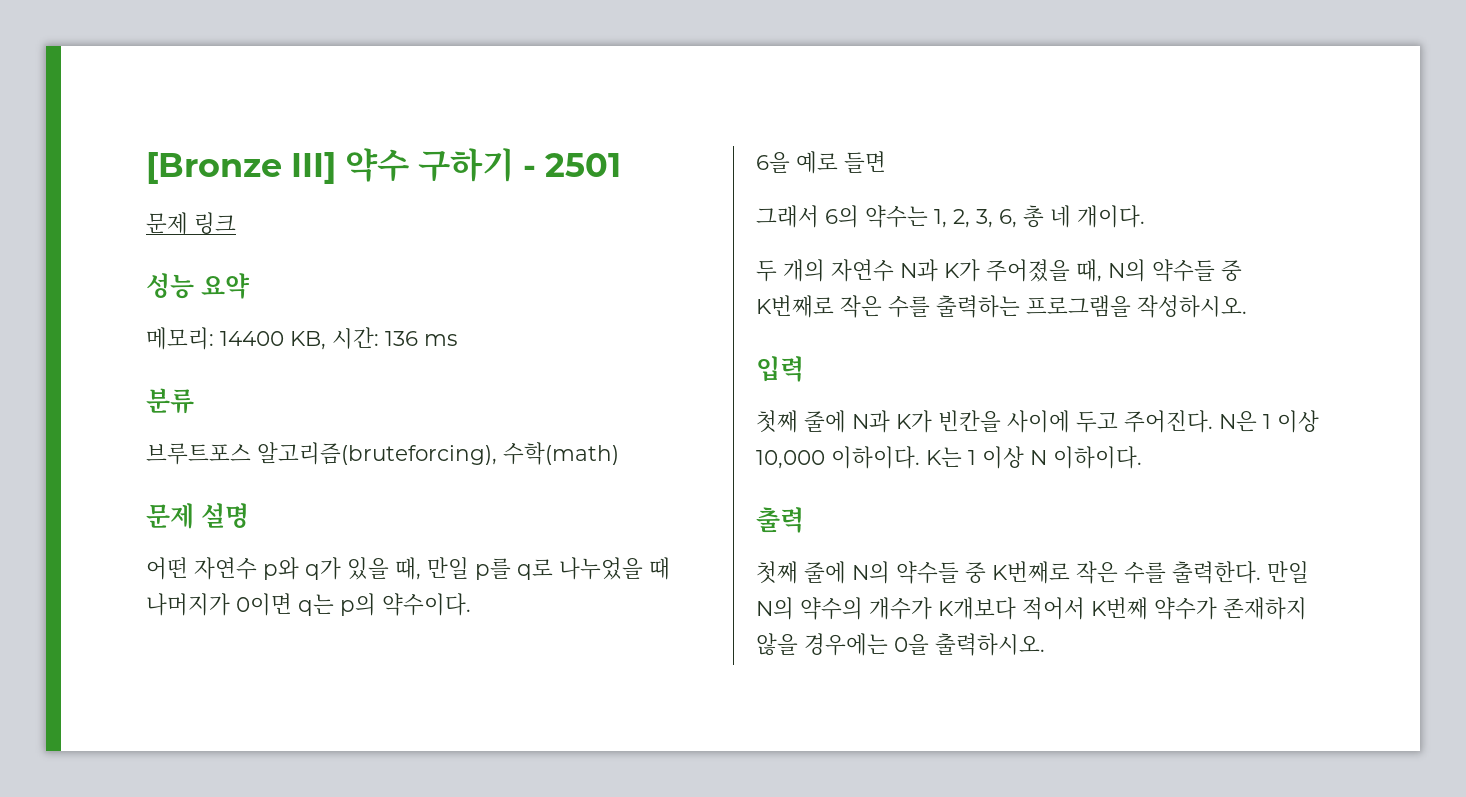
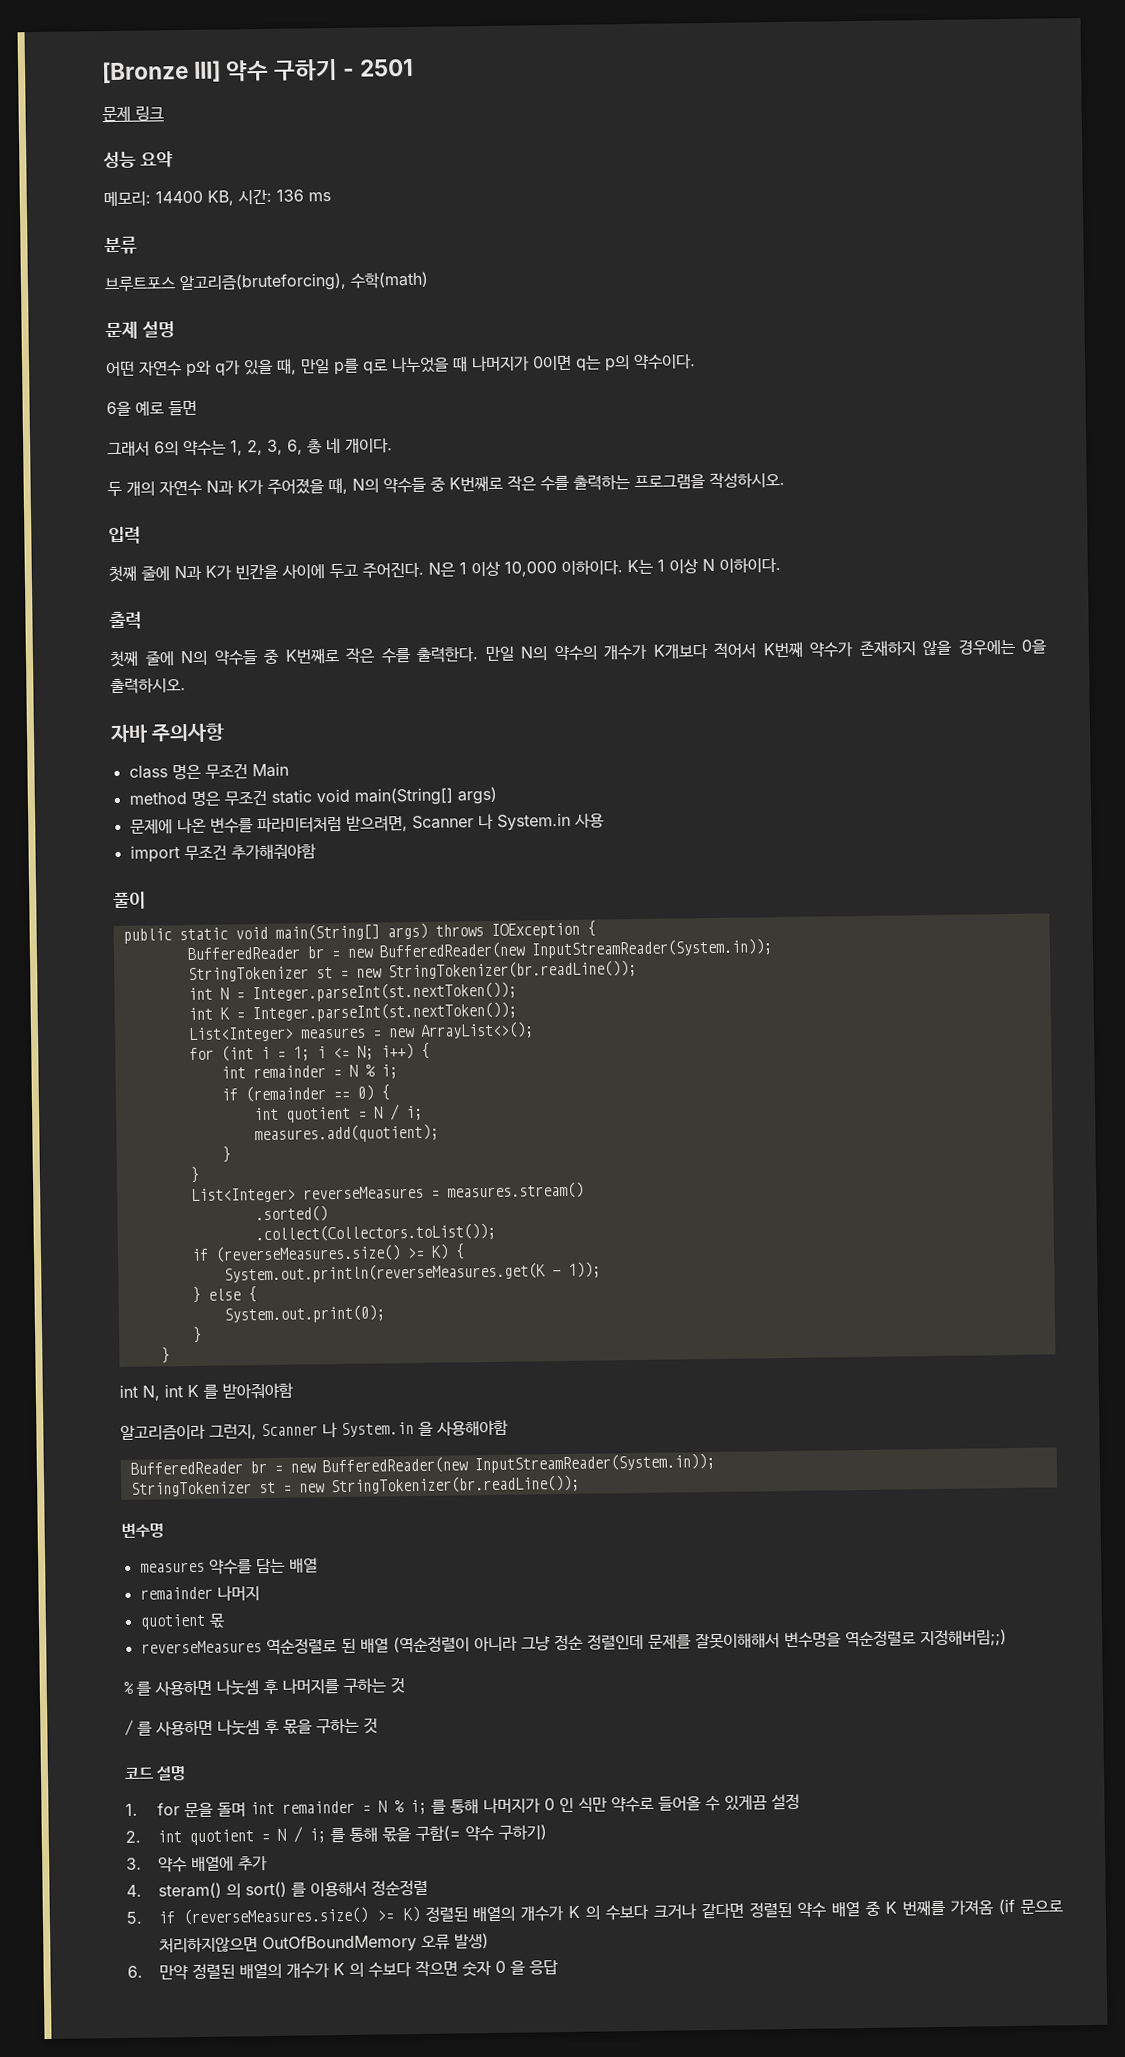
+ 자바 주의사항
+ class 명은 무조건 Main
+ method 명은 무조건 static void main(String[] args)
+ 문제에 나온 변수를 파라미터처럼 받으려면, Scanner 나 System.in 사용
+ import 무조건 추가해줘야함
+ 풀이
+ public static void main(String[] args) throws IOException {
+ BufferedReader br = new BufferedReader(new InputStreamReader(System.in));
+ StringTokenizer st = new StringTokenizer(br.readLine());
+ int N = Integer.parseInt(st.nextToken());
+ int K = Integer.parseInt(st.nextToken());
+ List<Integer> measures = new ArrayList<>();
+ for (int i = 1; i <= N; i++) {
+ int remainder = N % i;
+ if (remainder == 0) {
+ int quotient = N / i;
+ measures.add(quotient);
+ }
+ }
+ List<Integer> reverseMeasures = measures.stream()
+ .sorted()
+ .collect(Collectors.toList());
+ if (reverseMeasures.size() >= K) {
+ System.out.println(reverseMeasures.get(K - 1));
+ } else {
+ System.out.print(0);
+ }
+ }
+ int N, int K 를 받아줘야함
+ 알고리즘이라 그런지, Scanner 나 System.in 을 사용해야함
+ BufferedReader br = new BufferedReader(new InputStreamReader(System.in));
+ StringTokenizer st = new StringTokenizer(br.readLine());
+ 변수명
+ measures 약수를 담는 배열
+ remainder 나머지
+ quotient 몫
+ reverseMeasures 역순정렬로 된 배열 (역순정렬이 아니라 그냥 정순 정렬인데 문제를 잘못이해해서 변수명을 역순정렬로 지정해버림;;)
+ % 를 사용하면 나눗셈 후 나머지를 구하는 것
+ / 를 사용하면 나눗셈 후 몫을 구하는 것
+ 코드 설명
+ 1. for 문을 돌며 int remainder = N % i; 를 통해 나머지가 0 인 식만 약수로 들어올 수 있게끔 설정
+ 2. int quotient = N / i; 를 통해 몫을 구함(= 약수 구하기)
+ 3. 약수 배열에 추가
+ 4. steram() 의 sort() 를 이용해서 정순정렬
+ 5. if (reverseMeasures.size() >= K) 정렬된 배열의 개수가 K 의 수보다 크거나 같다면 정렬된 약수 배열 중 K 번째를 가져옴 (if 문으로 처리하지않으면 OutOfBoundMemory 오류 발생)
+ 6. 만약 정렬된 배열의 개수가 K 의 수보다 작으면 숫자 0 을 응답

